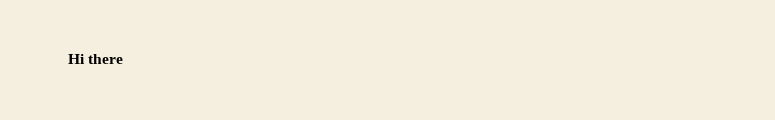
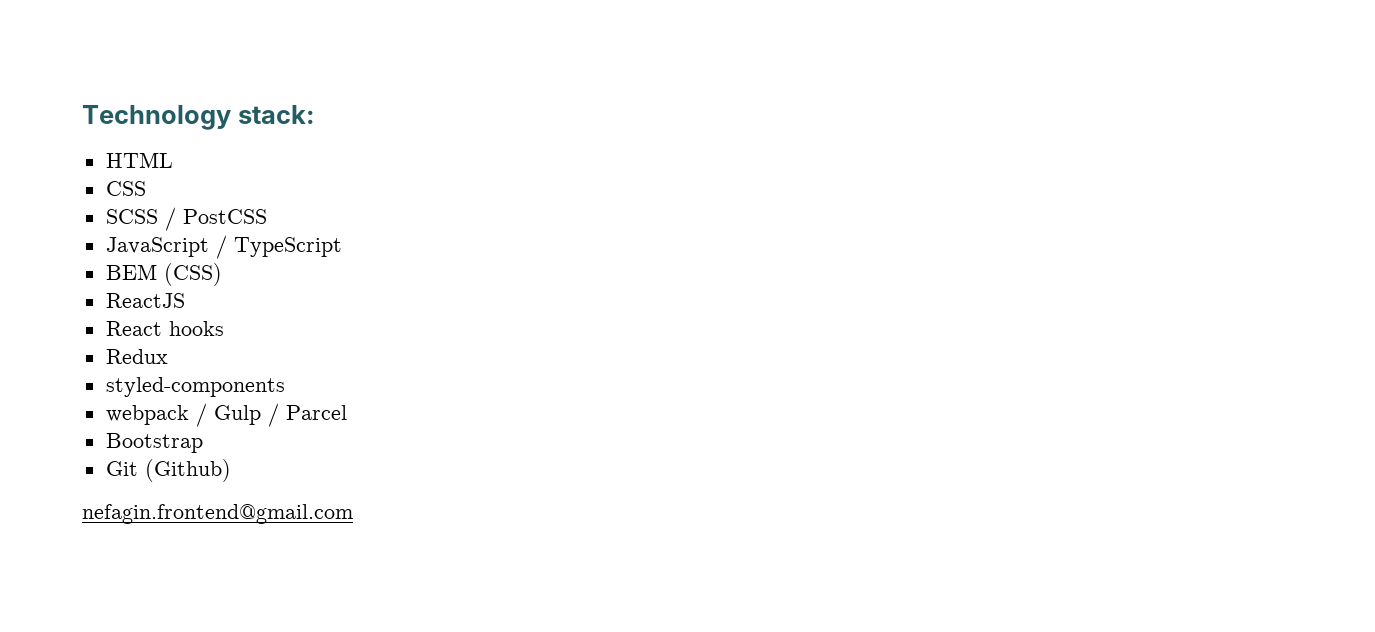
- Hi there
+ Technology stack:
+ HTML
+ CSS
+ SCSS / PostCSS
+ JavaScript / TypeScript
+ BEM (CSS)
+ ReactJS
+ React hooks
+ Redux
+ styled-components
+ webpack / Gulp / Parcel
+ Bootstrap
+ Git (Github)
+ nefagin.frontend@gmail.com

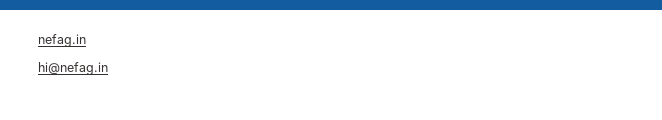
- Technology stack:
- HTML
- CSS
- SCSS / PostCSS
- JavaScript / TypeScript
- BEM (CSS)
- ReactJS
- React hooks
- Redux
- styled-components
- webpack / Gulp / Parcel
- Bootstrap
- Git (Github)
- nefagin.frontend@gmail.com
+ nefag.in
+ hi@nefag.in

